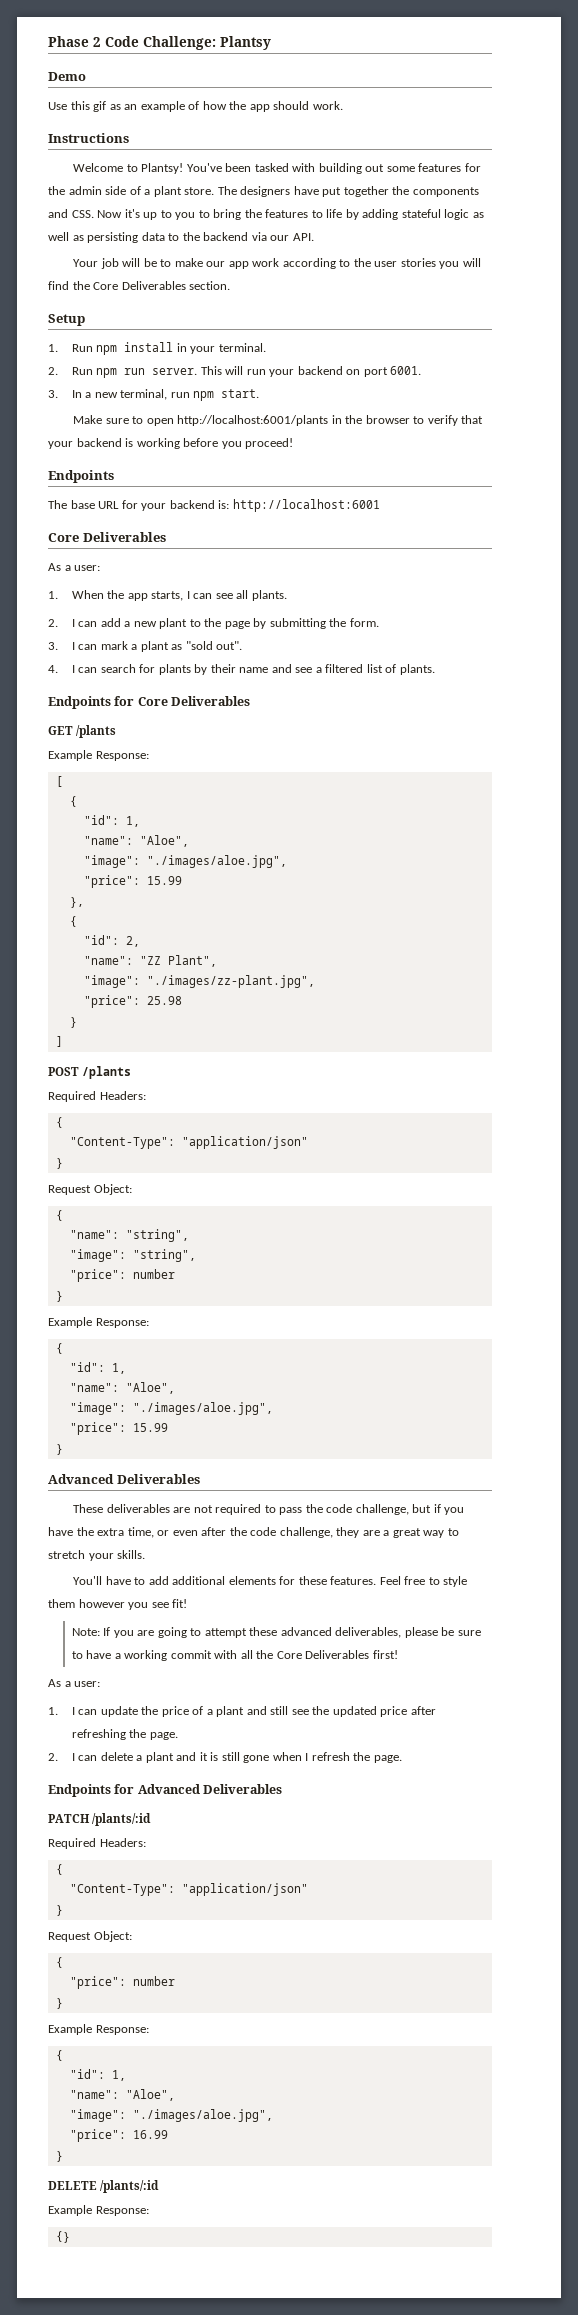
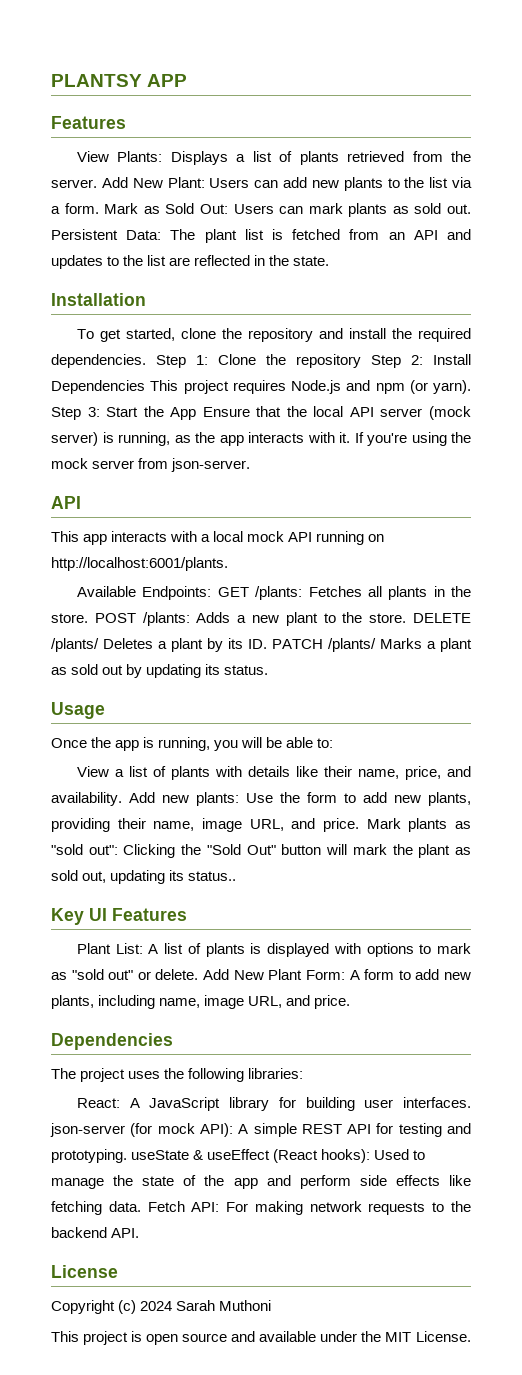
- Phase 2 Code Challenge: Plantsy
- Demo
- Use this gif as an example of how the app should work.
- Instructions
- Welcome to Plantsy! You've been tasked with building out some features for the admin side of a plant store. The designers have put together the components and CSS. Now it's up to you to bring the features to life by adding stateful logic as well as persisting data to the backend via our API.
- Your job will be to make our app work according to the user stories you will find the Core Deliverables section.
- Setup
- 1. Run npm install in your terminal.
- 2. Run npm run server. This will run your backend on port 6001.
- 3. In a new terminal, run npm start.
- Make sure to open http://localhost:6001/plants in the browser to verify that your backend is working before you proceed!
- Endpoints
- The base URL for your backend is: http://localhost:6001
- Core Deliverables
- As a user:
- 1. When the app starts, I can see all plants.
- 2. I can add a new plant to the page by submitting the form.
- 3. I can mark a plant as "sold out".
- 4. I can search for plants by their name and see a filtered list of plants.
- Endpoints for Core Deliverables
- GET /plants
- Example Response:
- [
- {
- "id": 1,
- "name": "Aloe",
- "image": "./images/aloe.jpg",
- "price": 15.99
- },
- {
- "id": 2,
- "name": "ZZ Plant",
- "image": "./images/zz-plant.jpg",
- "price": 25.98
- }
- ]
- POST /plants
- Required Headers:
- {
- "Content-Type": "application/json"
- }
- Request Object:
- {
- "name": "string",
- "image": "string",
- "price": number
- }
- Example Response:
- {
- "id": 1,
- "name": "Aloe",
- "image": "./images/aloe.jpg",
- "price": 15.99
- }
- Advanced Deliverables
- These deliverables are not required to pass the code challenge, but if you have the extra time, or even after the code challenge, they are a great way to stretch your skills.
- You'll have to add additional elements for these features. Feel free to style them however you see fit!
- Note: If you are going to attempt these advanced deliverables, please be sure to have a working commit with all the Core Deliverables first!
- As a user:
- 1. I can update the price of a plant and still see the updated price after refreshing the page.
- 2. I can delete a plant and it is still gone when I refresh the page.
- Endpoints for Advanced Deliverables
- PATCH /plants/:id
- Required Headers:
- {
- "Content-Type": "application/json"
- }
- Request Object:
- {
- "price": number
- }
- Example Response:
- {
- "id": 1,
- "name": "Aloe",
- "image": "./images/aloe.jpg",
- "price": 16.99
- }
- DELETE /plants/:id
- Example Response:
- {}
+ PLANTSY APP
+ Features
+ View Plants: Displays a list of plants retrieved from the server. Add New Plant: Users can add new plants to the list via a form. Mark as Sold Out: Users can mark plants as sold out. Persistent Data: The plant list is fetched from an API and updates to the list are reflected in the state.
+ Installation
+ To get started, clone the repository and install the required dependencies. Step 1: Clone the repository Step 2: Install Dependencies This project requires Node.js and npm (or yarn). Step 3: Start the App Ensure that the local API server (mock server) is running, as the app interacts with it. If you're using the mock server from json-server.
+ API
+ This app interacts with a local mock API running on http://localhost:6001/plants.
+ Available Endpoints: GET /plants: Fetches all plants in the store. POST /plants: Adds a new plant to the store. DELETE /plants/ Deletes a plant by its ID. PATCH /plants/ Marks a plant as sold out by updating its status.
+ Usage
+ Once the app is running, you will be able to:
+ View a list of plants with details like their name, price, and availability. Add new plants: Use the form to add new plants, providing their name, image URL, and price. Mark plants as "sold out": Clicking the "Sold Out" button will mark the plant as sold out, updating its status..
+ Key UI Features
+ Plant List: A list of plants is displayed with options to mark as "sold out" or delete. Add New Plant Form: A form to add new plants, including name, image URL, and price.
+ Dependencies
+ The project uses the following libraries:
+ React: A JavaScript library for building user interfaces. json-server (for mock API): A simple REST API for testing and prototyping. useState & useEffect (React hooks): Used to manage the state of the app and perform side effects like fetching data. Fetch API: For making network requests to the backend API.
+ License
+ Copyright (c) 2024 Sarah Muthoni
+ This project is open source and available under the MIT License.

